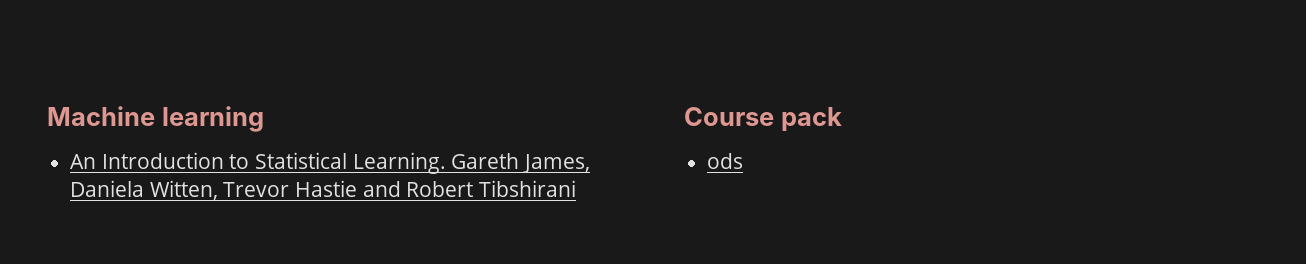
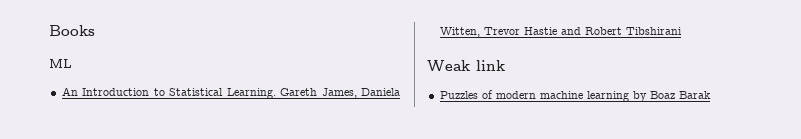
- Machine learning
+ Books
+ ML
- Course pack
- ods
+ Weak link
+ Puzzles of modern machine learning by Boaz Barak

